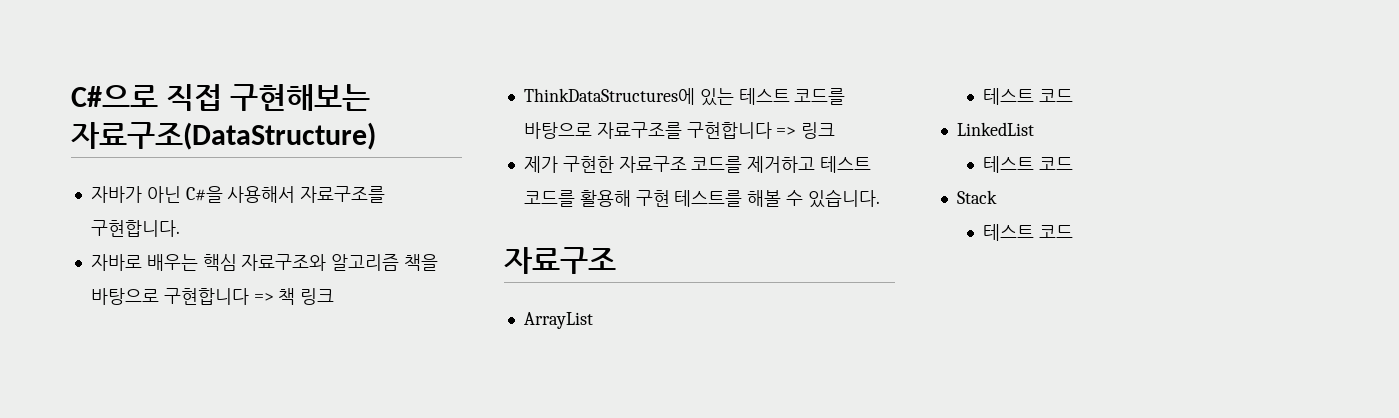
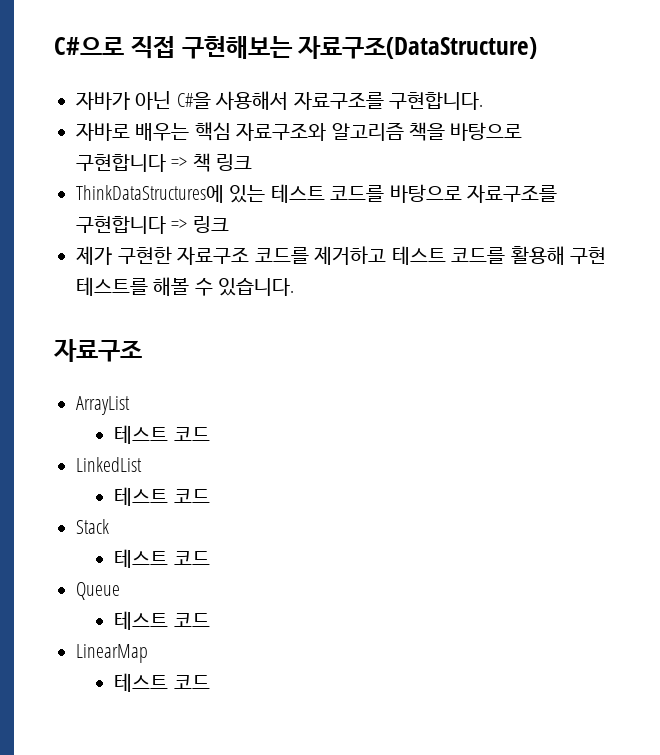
+ Queue
+ 테스트 코드
+ LinearMap
+ 테스트 코드

